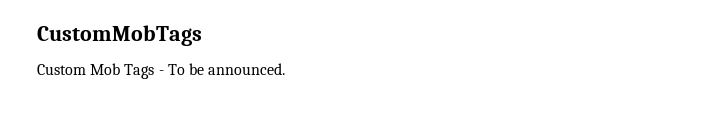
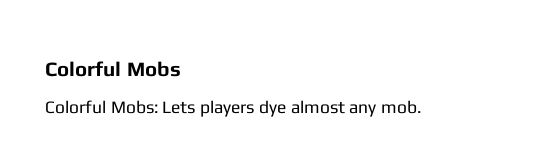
- CustomMobTags
- Custom Mob Tags - To be announced.
+ Colorful Mobs
+ Colorful Mobs: Lets players dye almost any mob.

